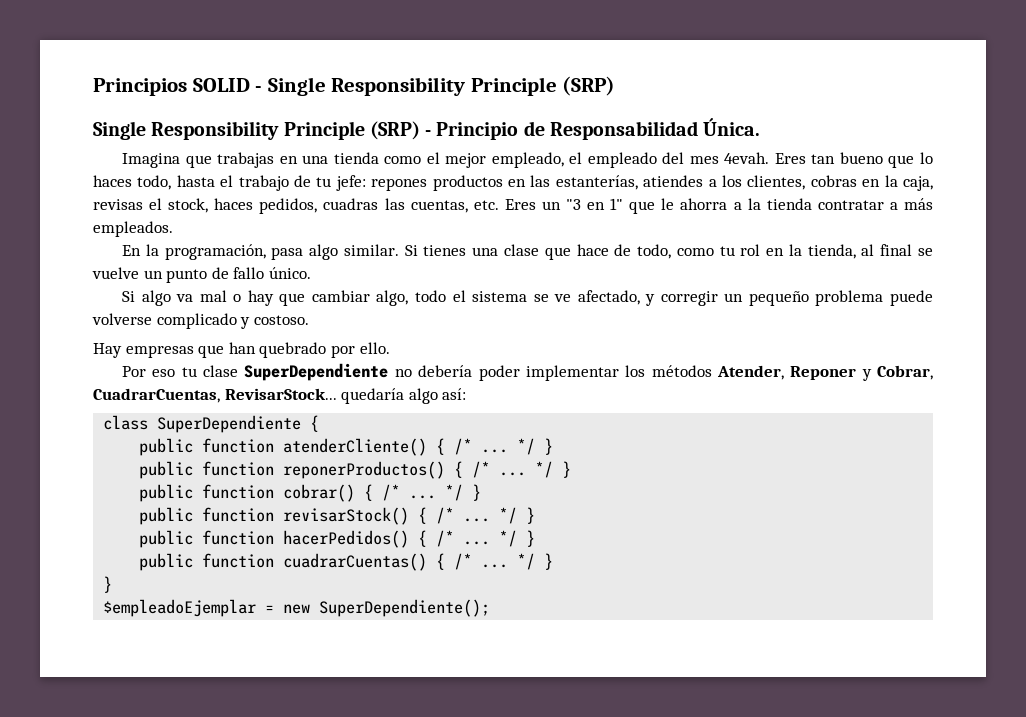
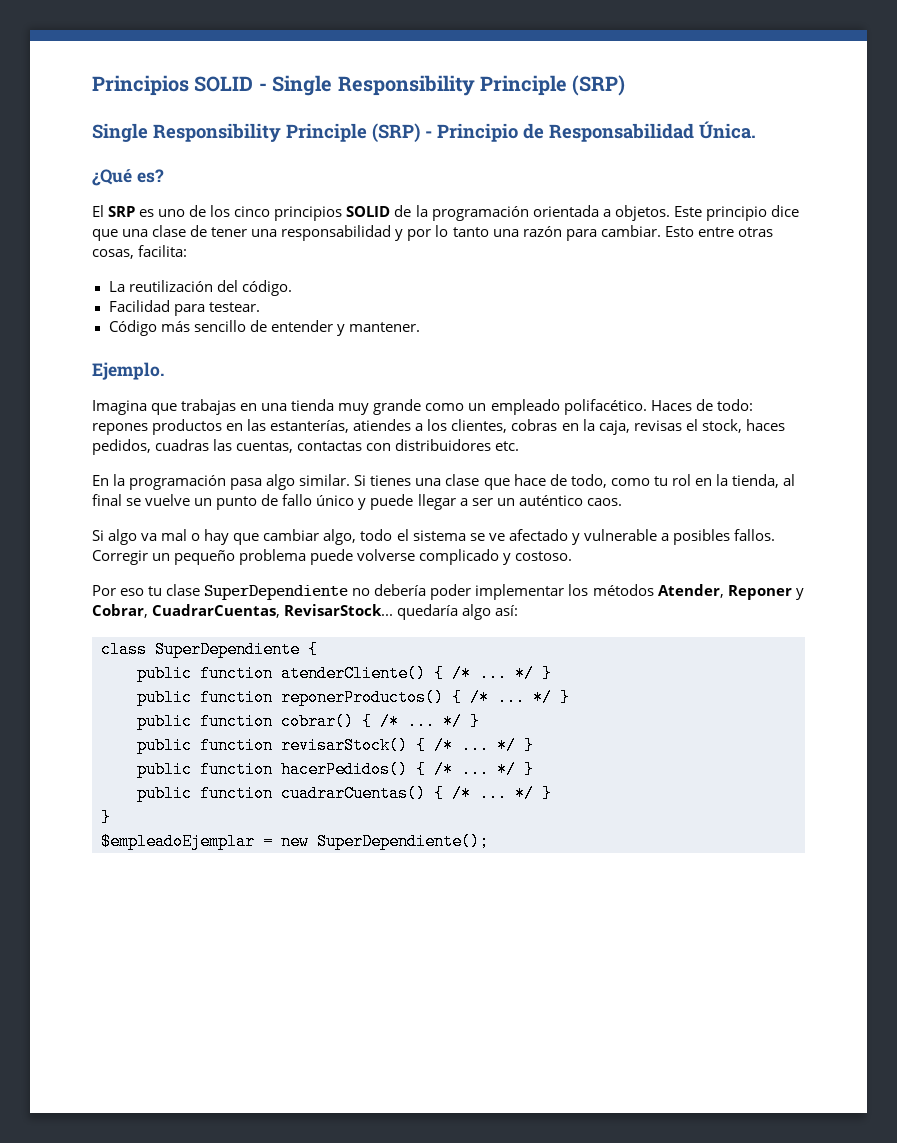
+ ¿Qué es?
+ El SRP es uno de los cinco principios SOLID de la programación orientada a objetos. Este principio dice que una clase de tener una responsabilidad y por lo tanto una razón para cambiar. Esto entre otras cosas, facilita:
+ La reutilización del código.
+ Facilidad para testear.
+ Código más sencillo de entender y mantener.
+ Ejemplo.
- Imagina que trabajas en una tienda como el mejor empleado, el empleado del mes 4evah. Eres tan bueno que lo haces todo, hasta el trabajo de tu jefe: repones productos en las estanterías, atiendes a los clientes, cobras en la caja, revisas el stock, haces pedidos, cuadras las cuentas, etc. Eres un "3 en 1" que le ahorra a la tienda contratar a más empleados.
+ Imagina que trabajas en una tienda muy grande como un empleado polifacético. Haces de todo: repones productos en las estanterías, atiendes a los clientes, cobras en la caja, revisas el stock, haces pedidos, cuadras las cuentas, contactas con distribuidores etc.
- En la programación, pasa algo similar.
+ En la programación pasa algo similar.
- Si tienes una clase que hace de todo, como tu rol en la tienda, al final se vuelve un punto de fallo único.
+ Si tienes una clase que hace de todo, como tu rol en la tienda, al final se vuelve un punto de fallo único y puede llegar a ser un auténtico caos.
- Si algo va mal o hay que cambiar algo, todo el sistema se ve afectado, y corregir un pequeño problema puede volverse complicado y costoso.
+ Si algo va mal o hay que cambiar algo, todo el sistema se ve afectado y vulnerable a posibles fallos. Corregir un pequeño problema puede volverse complicado y costoso.
- Hay empresas que han quebrado por ello.

